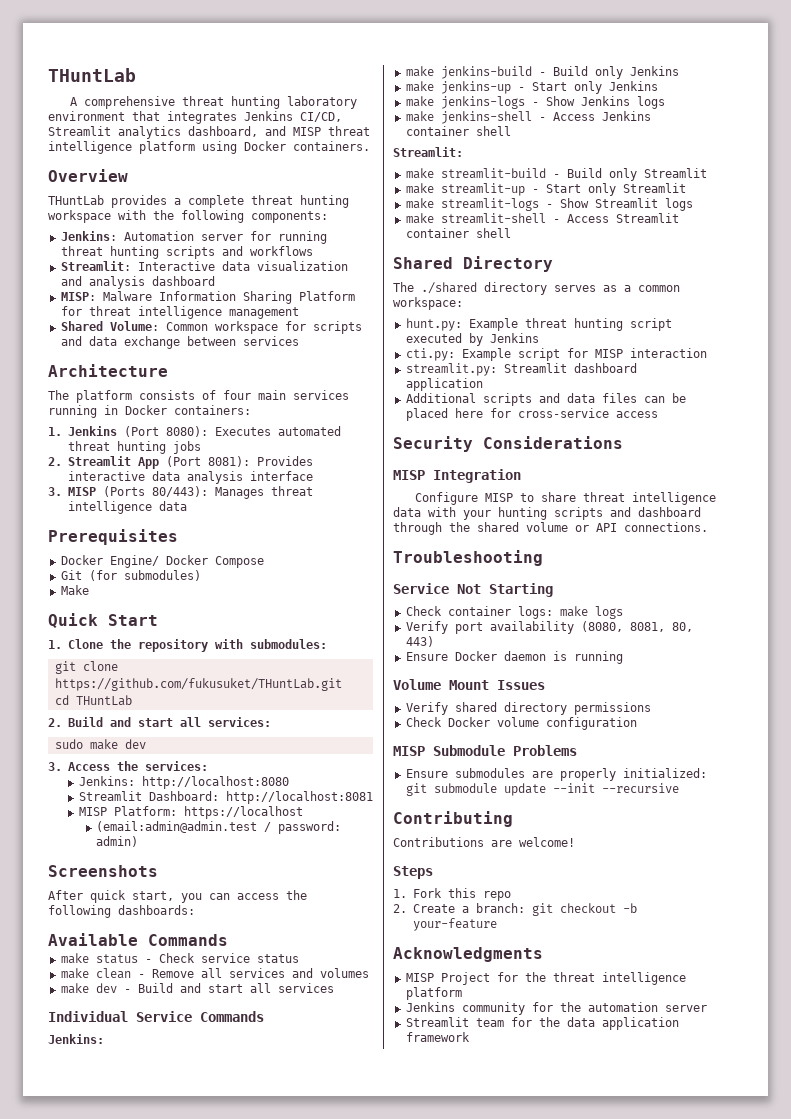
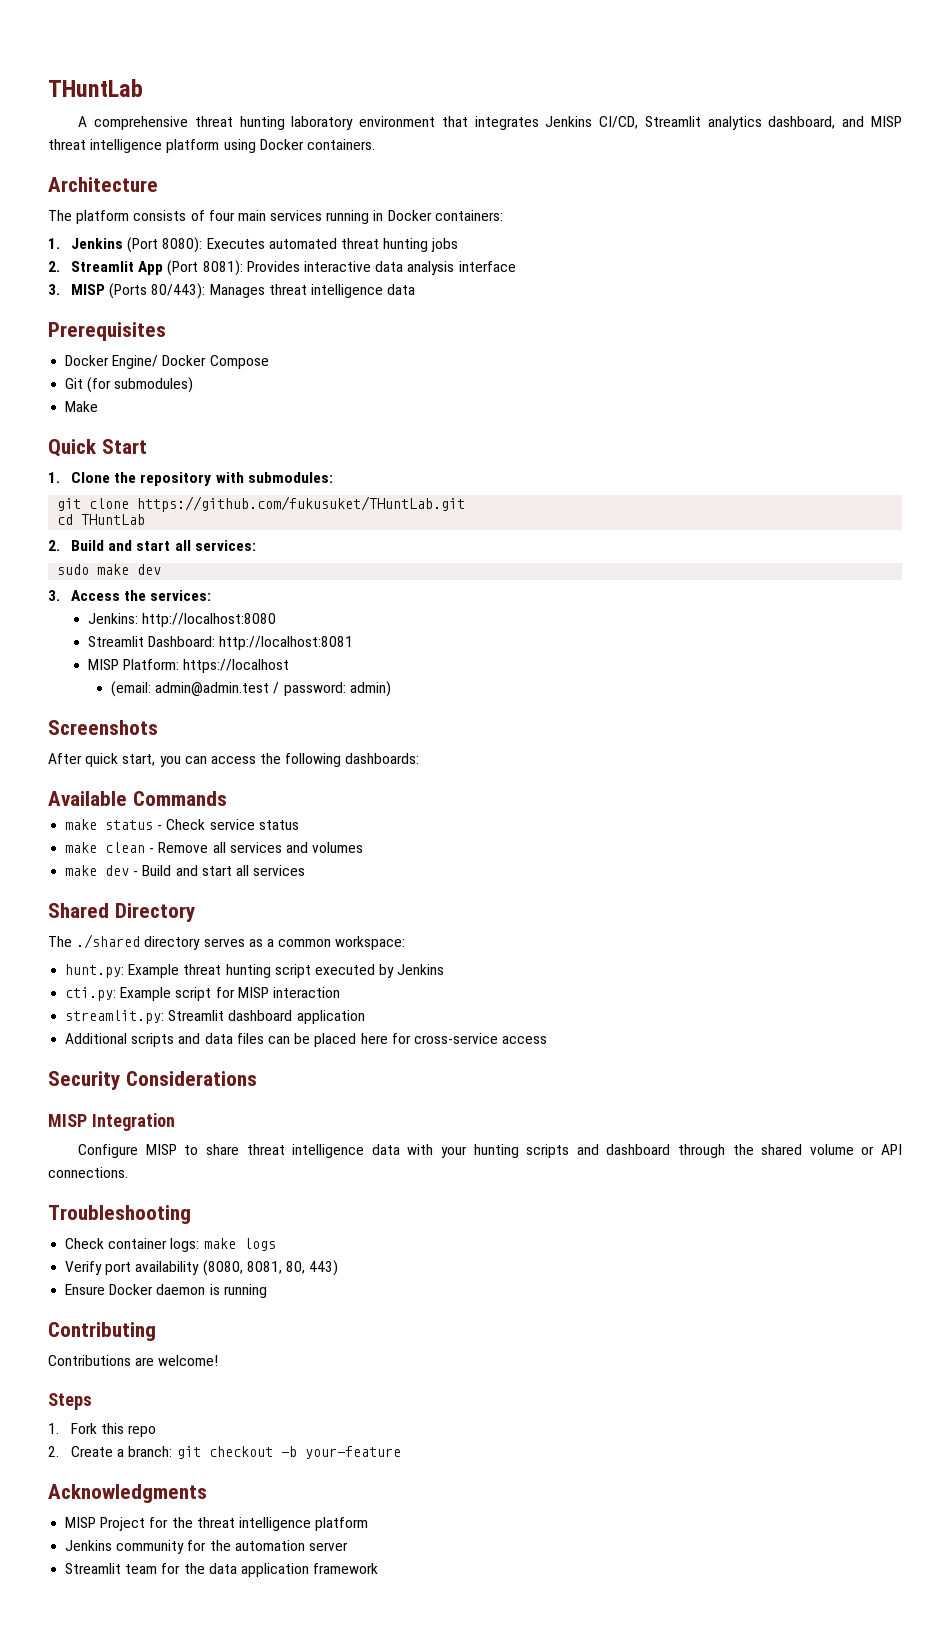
- Overview
- THuntLab provides a complete threat hunting workspace with the following components:
- Jenkins: Automation server for running threat hunting scripts and workflows
- Streamlit: Interactive data visualization and analysis dashboard
- MISP: Malware Information Sharing Platform for threat intelligence management
- Shared Volume: Common workspace for scripts and data exchange between services
- (email:admin@admin.test / password: admin)
+ (email: admin@admin.test / password: admin)
- Individual Service Commands
- Jenkins:
- make jenkins-build - Build only Jenkins
- make jenkins-up - Start only Jenkins
- make jenkins-logs - Show Jenkins logs
- make jenkins-shell - Access Jenkins container shell
- Streamlit:
- make streamlit-build - Build only Streamlit
- make streamlit-up - Start only Streamlit
- make streamlit-logs - Show Streamlit logs
- make streamlit-shell - Access Streamlit container shell
- Service Not Starting
- Volume Mount Issues
- Verify shared directory permissions
- Check Docker volume configuration
- MISP Submodule Problems
- Ensure submodules are properly initialized: git submodule update --init --recursive

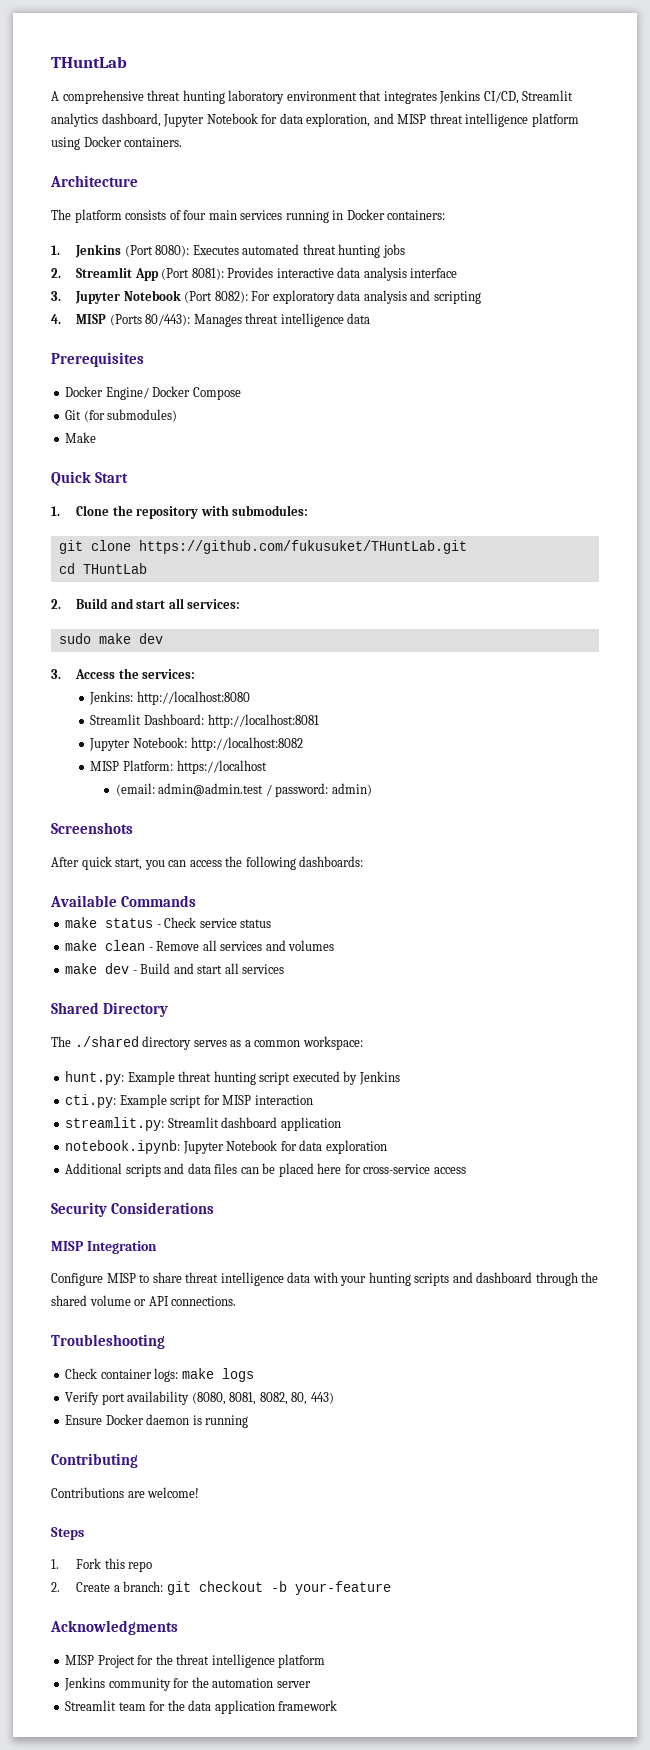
- A comprehensive threat hunting laboratory environment that integrates Jenkins CI/CD, Streamlit analytics dashboard, and MISP threat intelligence platform using Docker containers.
+ A comprehensive threat hunting laboratory environment that integrates Jenkins CI/CD, Streamlit analytics dashboard, Jupyter Notebook for data exploration, and MISP threat intelligence platform using Docker containers.
- 3. MISP (Ports 80/443): Manages threat intelligence data
+ 3. Jupyter Notebook (Port 8082): For exploratory data analysis and scripting
+ 4. MISP (Ports 80/443): Manages threat intelligence data
+ Jupyter Notebook: http://localhost:8082
+ notebook.ipynb: Jupyter Notebook for data exploration
- Verify port availability (8080, 8081, 80, 443)
+ Verify port availability (8080, 8081, 8082, 80, 443)

